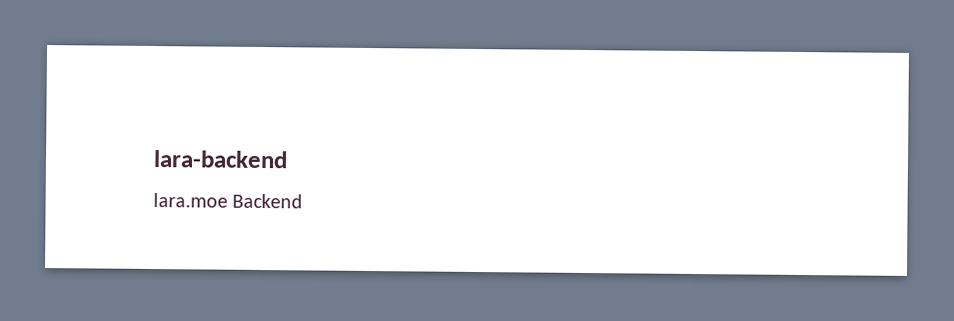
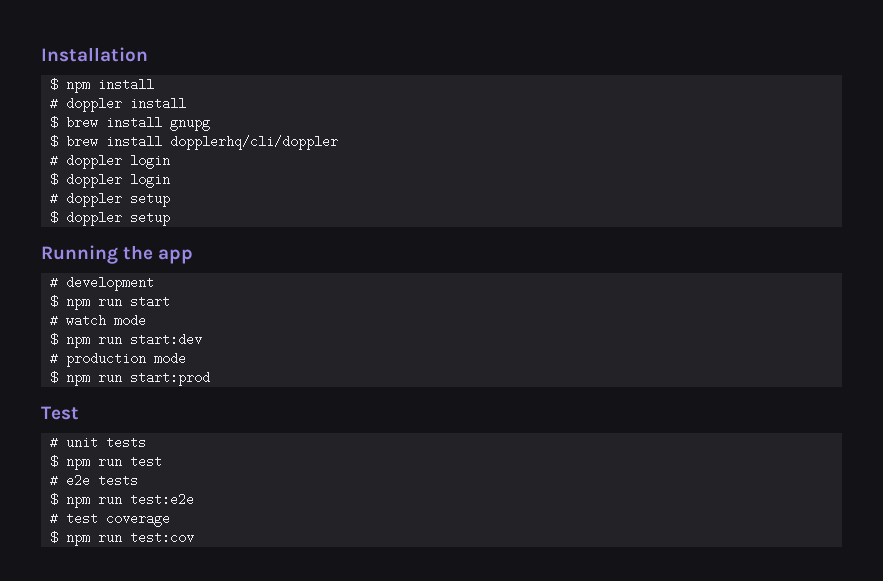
- lara-backend
- lara.moe Backend
+ Installation
+ $ npm install
+ # doppler install
+ $ brew install gnupg
+ $ brew install dopplerhq/cli/doppler
+ # doppler login
+ $ doppler login
+ # doppler setup
+ $ doppler setup
+ Running the app
+ # development
+ $ npm run start
+ # watch mode
+ $ npm run start:dev
+ # production mode
+ $ npm run start:prod
+ Test
+ # unit tests
+ $ npm run test
+ # e2e tests
+ $ npm run test:e2e
+ # test coverage
+ $ npm run test:cov

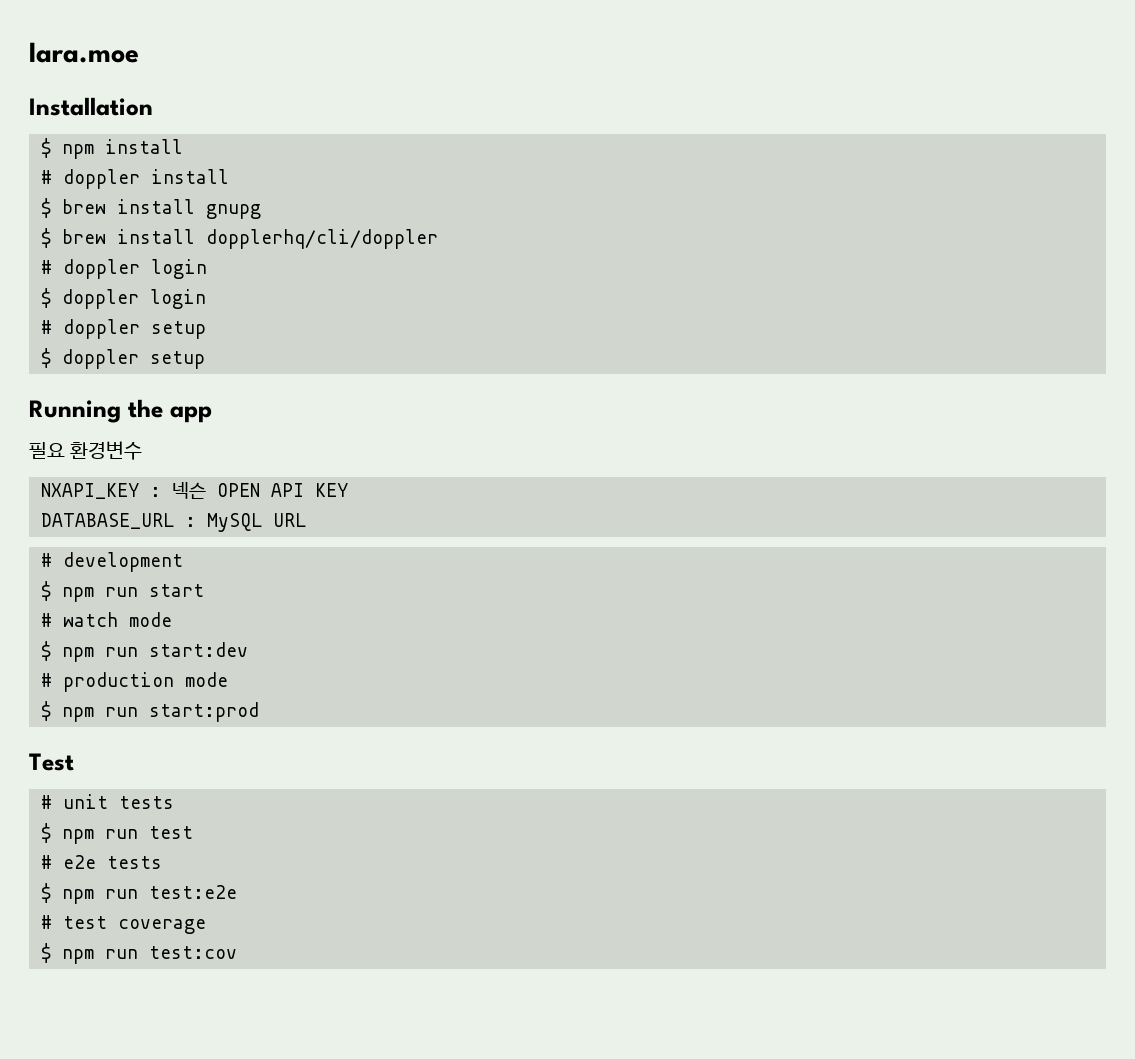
+ lara.moe
+ 필요 환경변수
+ NXAPI_KEY : 넥슨 OPEN API KEY
+ DATABASE_URL : MySQL URL

